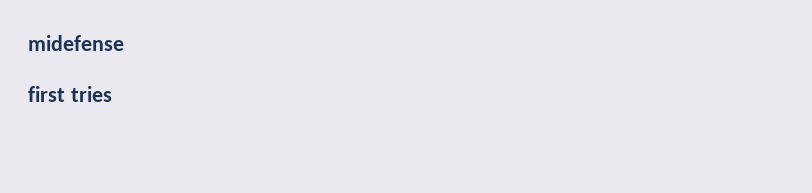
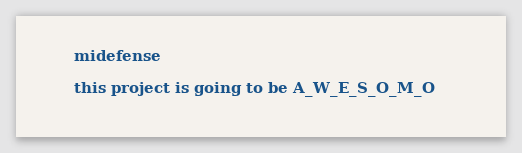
- first tries
+ this project is going to be A_W_E_S_O_M_O

